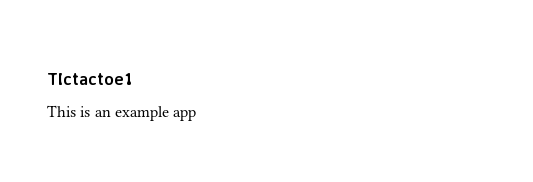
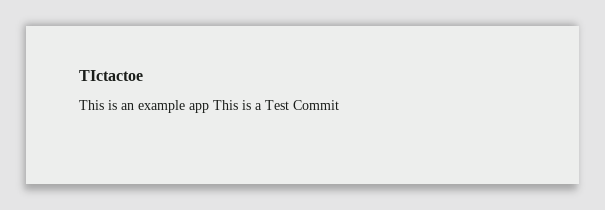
- TIctactoe1
+ TIctactoe
- This is an example app
+ This is an example app This is a Test Commit

